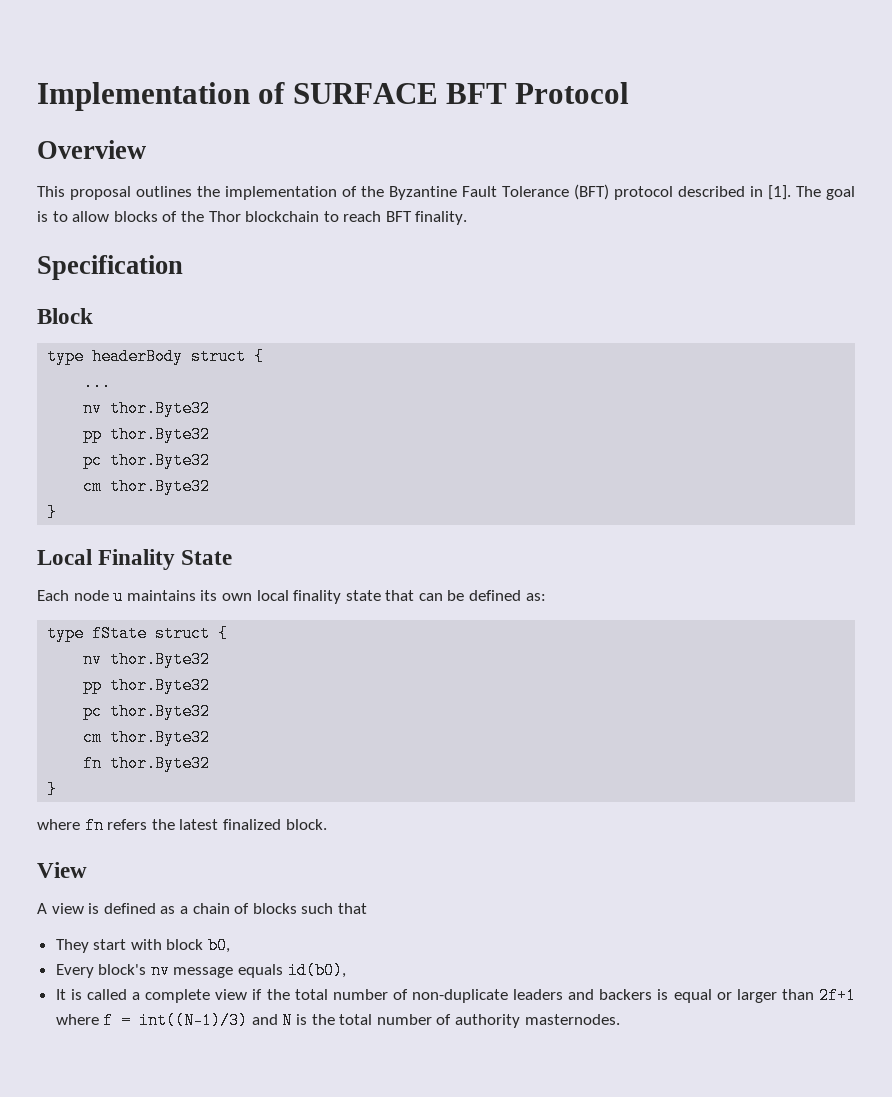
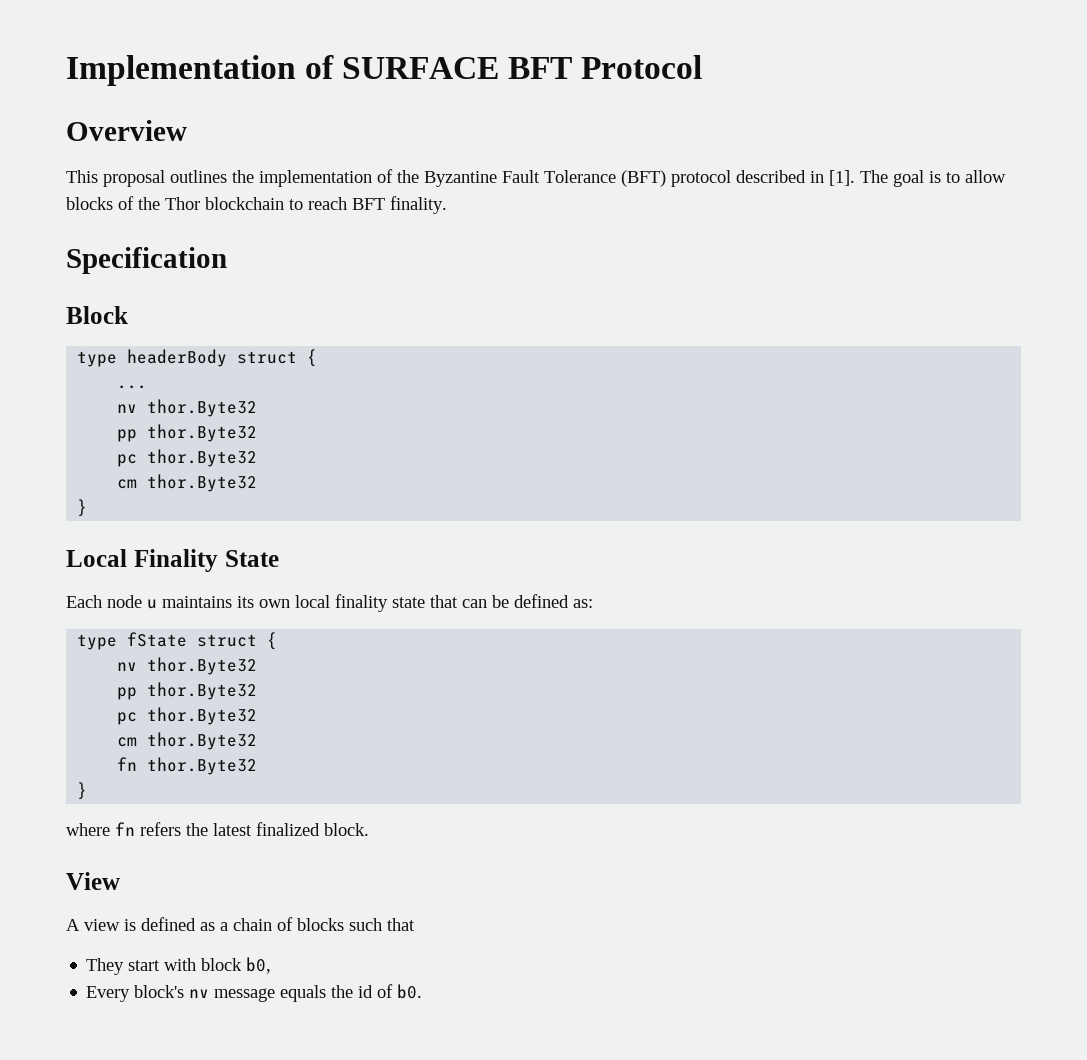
- Every block's nv message equals id(b0),
- It is called a complete view if the total number of non-duplicate leaders and backers is equal or larger than 2f+1 where f = int((N-1)/3) and N is the total number of authority masternodes.
+ Every block's nv message equals the id of b0.

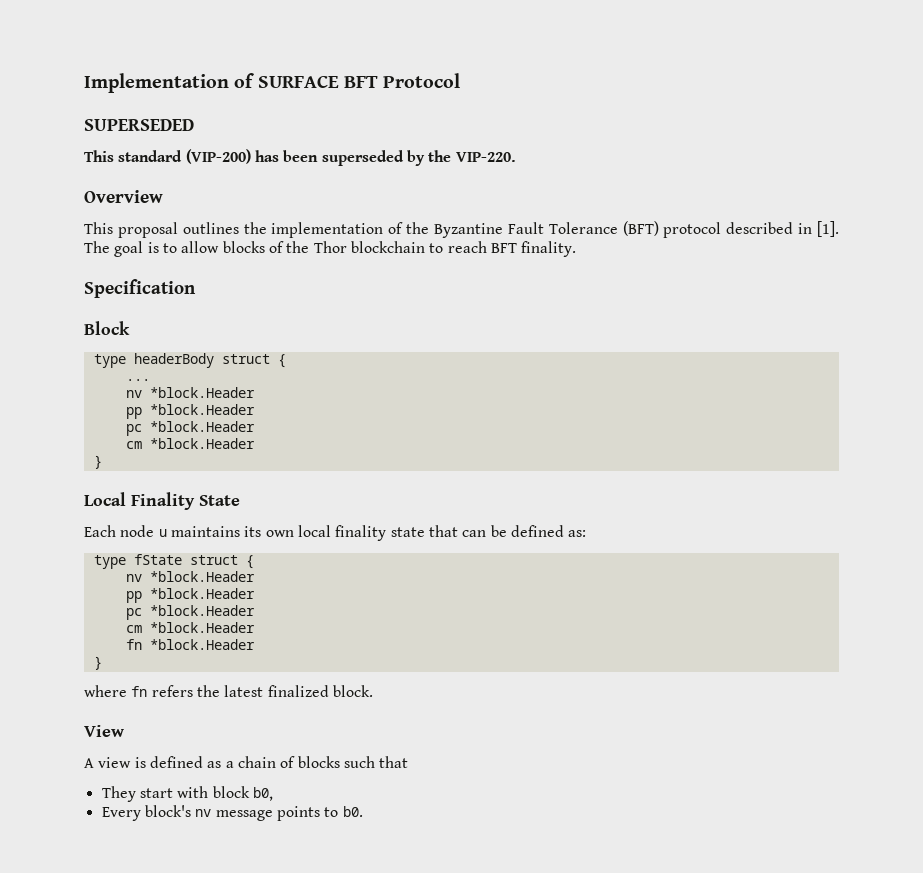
+ SUPERSEDED
+ This standard (VIP-200) has been superseded by the VIP-220.
  ...
- nv thor.Byte32
- pp thor.Byte32
- pc thor.Byte32
- cm thor.Byte32
+ nv *block.Header
+ pp *block.Header
+ pc *block.Header
+ cm *block.Header
  type fState struct {
- nv thor.Byte32
- pp thor.Byte32
- pc thor.Byte32
- cm thor.Byte32
- fn thor.Byte32
+ nv *block.Header
+ pp *block.Header
+ pc *block.Header
+ cm *block.Header
+ fn *block.Header
- Every block's nv message equals the id of b0.
+ Every block's nv message points to b0.

